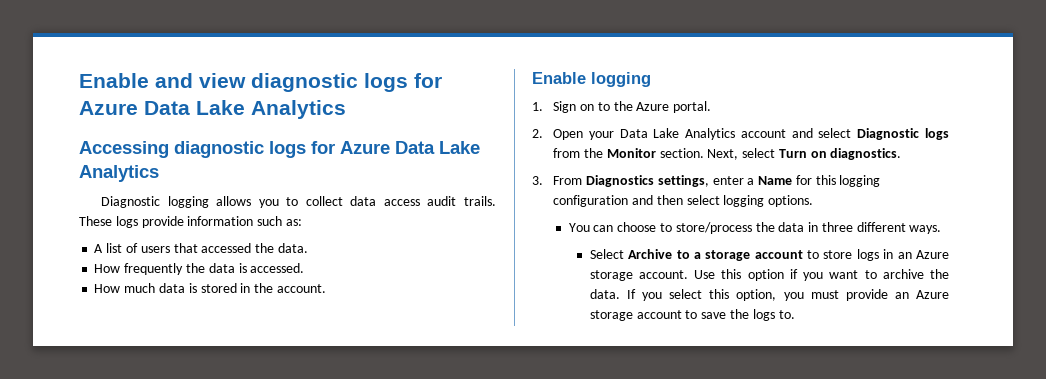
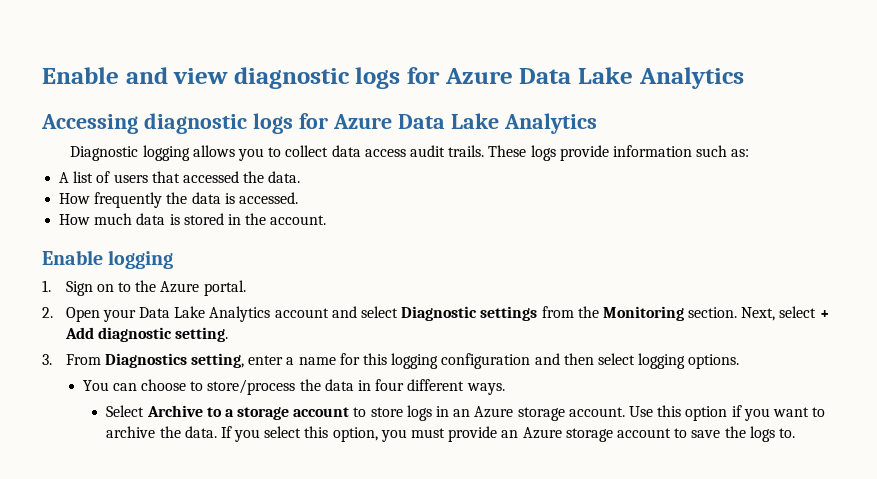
- 2. Open your Data Lake Analytics account and select Diagnostic logs from the Monitor section.
+ 2. Open your Data Lake Analytics account and select Diagnostic settings from the Monitoring section.
- Next, select Turn on diagnostics.
+ Next, select + Add diagnostic setting.
- 3. From Diagnostics settings, enter a Name for this logging configuration and then select logging options.
+ 3. From Diagnostics setting, enter a name for this logging configuration and then select logging options.
- You can choose to store/process the data in three different ways.
+ You can choose to store/process the data in four different ways.

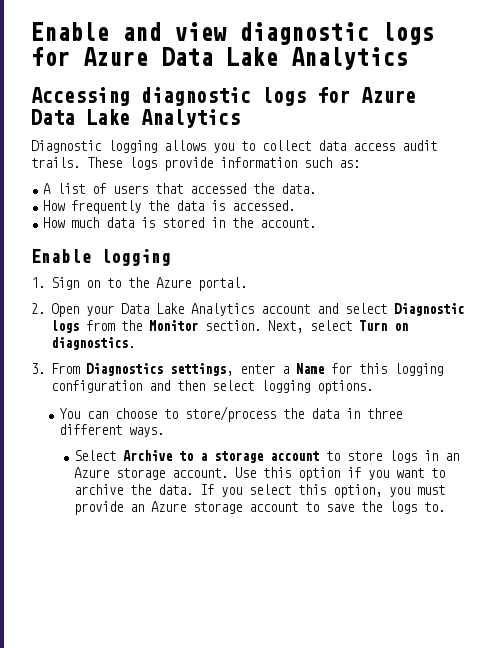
- 2. Open your Data Lake Analytics account and select Diagnostic settings from the Monitoring section.
+ 2. Open your Data Lake Analytics account and select Diagnostic logs from the Monitor section.
- Next, select + Add diagnostic setting.
+ Next, select Turn on diagnostics.
- 3. From Diagnostics setting, enter a name for this logging configuration and then select logging options.
+ 3. From Diagnostics settings, enter a Name for this logging configuration and then select logging options.
- You can choose to store/process the data in four different ways.
+ You can choose to store/process the data in three different ways.

